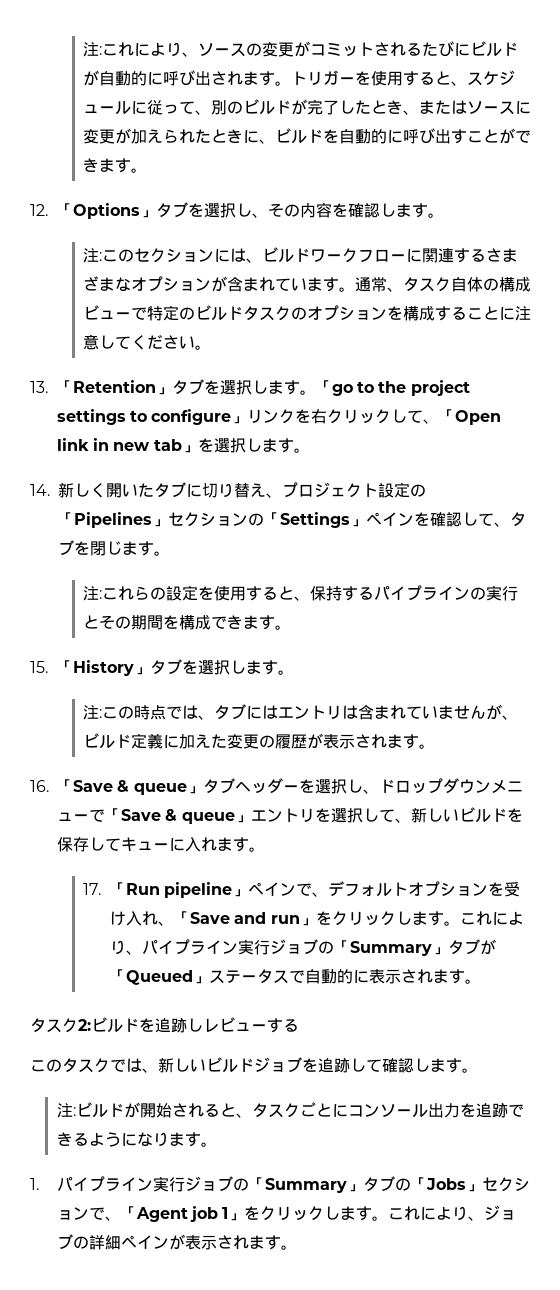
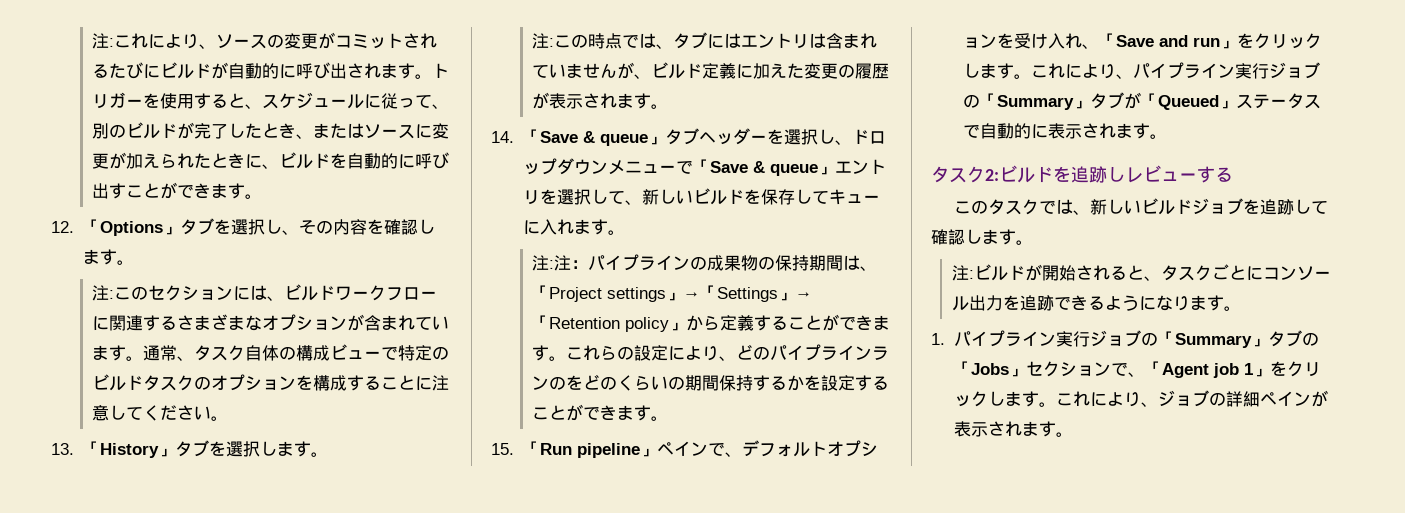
- 13.「Retention」タブを選択します。「go to the project settings to configure」リンクを右クリックして、「Open link in new tab」を選択します。
- 14.新しく開いたタブに切り替え、プロジェクト設定の「Pipelines」セクションの「Settings」ペインを確認して、タブを閉じます。
- 注:これらの設定を使用すると、保持するパイプラインの実行とその期間を構成できます。
- 15.「History」タブを選択します。
+ 13.「History」タブを選択します。
- 16.「Save & queue」タブヘッダーを選択し、ドロップダウンメニューで「Save & queue」エントリを選択して、新しいビルドを保存してキューに入れます。
+ 14.「Save & queue」タブヘッダーを選択し、ドロップダウンメニューで「Save & queue」エントリを選択して、新しいビルドを保存してキューに入れます。
- 17.「Run pipeline」ペインで、デフォルトオプションを受け入れ、「Save and run」をクリックします。
+ 注:注：パイプラインの成果物の保持期間は、「Project settings」→「Settings」→「Retention policy」から定義することができます。これらの設定により、どのパイプラインランのをどのくらいの期間保持するかを設定することができます。
+ 15.「Run pipeline」ペインで、デフォルトオプションを受け入れ、「Save and run」をクリックします。

